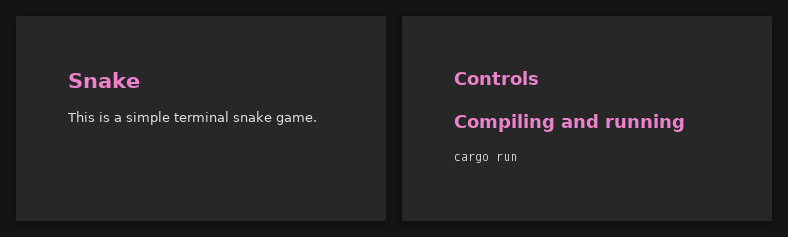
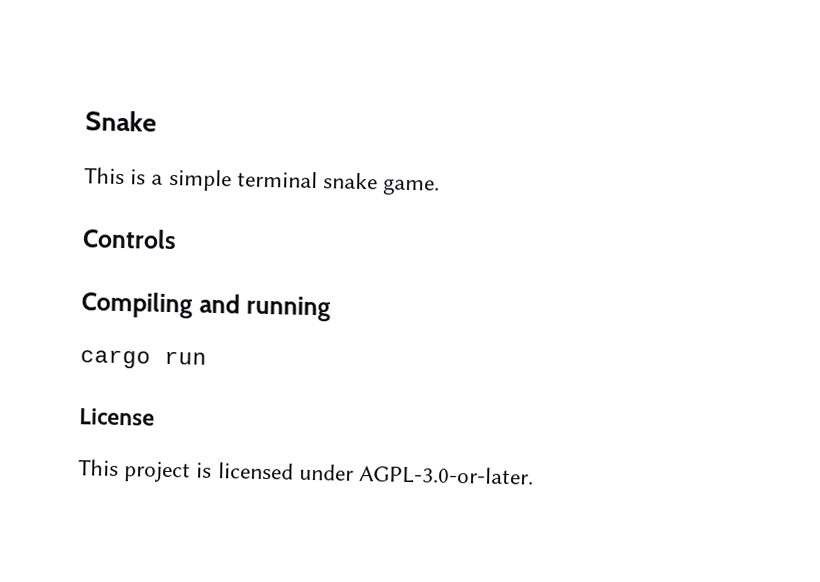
+ License
+ This project is licensed under AGPL-3.0-or-later.

